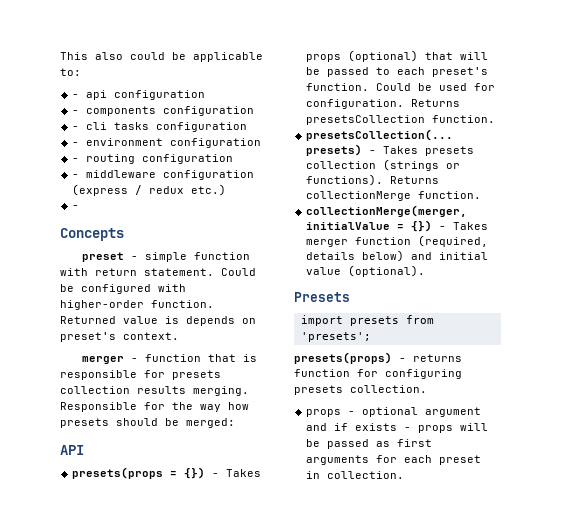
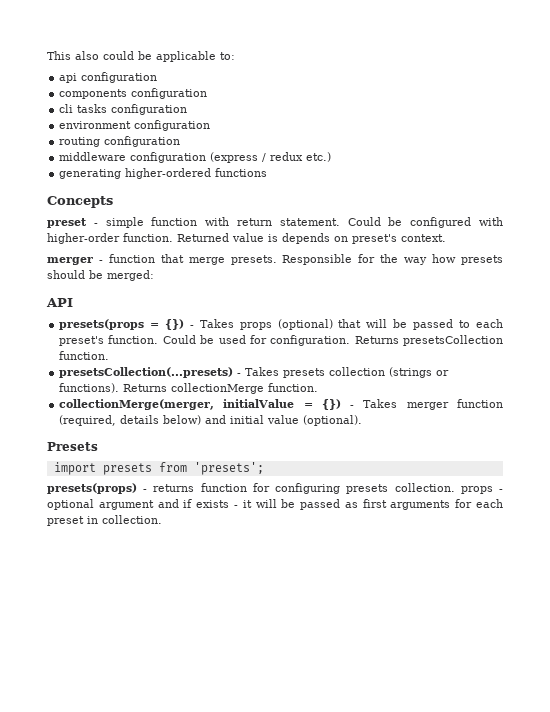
- - api configuration
+ api configuration
- - components configuration
+ components configuration
- - cli tasks configuration
+ cli tasks configuration
- - environment configuration
+ environment configuration
- - routing configuration
+ routing configuration
- - middleware configuration (express / redux etc.)
- -
+ middleware configuration (express / redux etc.)
+ generating higher-ordered functions
- merger - function that is responsible for presets collection results merging.
+ merger - function that merge presets.
- presets(props) - returns function for configuring presets collection.
- props - optional argument and if exists - props will be passed as first arguments for each preset in collection.
+ presets(props) - returns function for configuring presets collection. props - optional argument and if exists - it will be passed as first arguments for each preset in collection.

